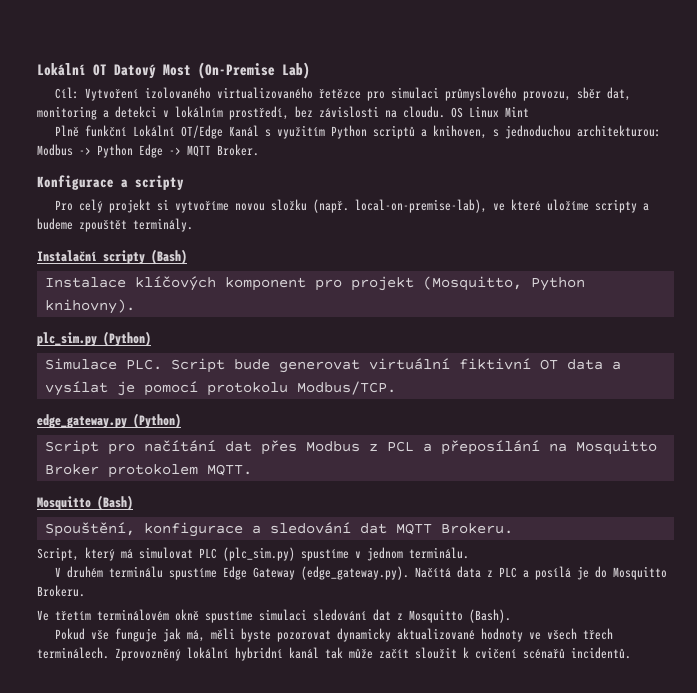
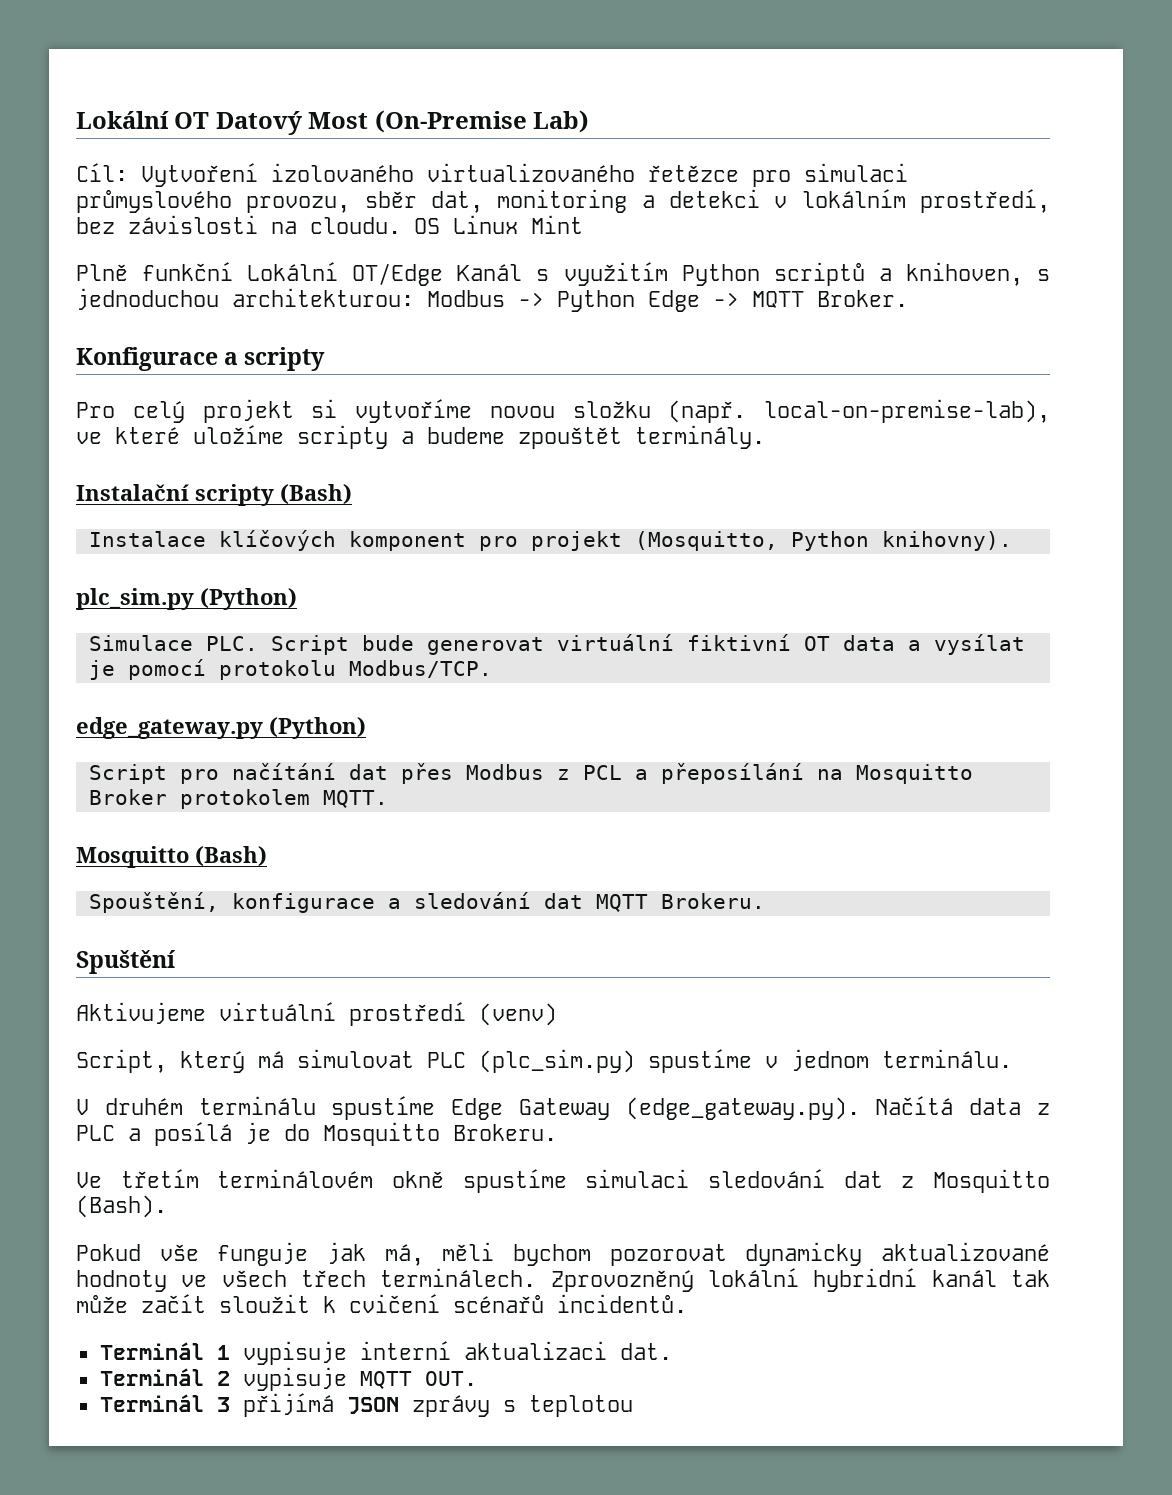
+ Spuštění
+ Aktivujeme virtuální prostředí (venv)
- Pokud vše funguje jak má, měli byste pozorovat dynamicky aktualizované hodnoty ve všech třech terminálech.
+ Pokud vše funguje jak má, měli bychom pozorovat dynamicky aktualizované hodnoty ve všech třech terminálech.
+ Terminál 1 vypisuje interní aktualizaci dat.
+ Terminál 2 vypisuje MQTT OUT.
+ Terminál 3 přijímá JSON zprávy s teplotou

